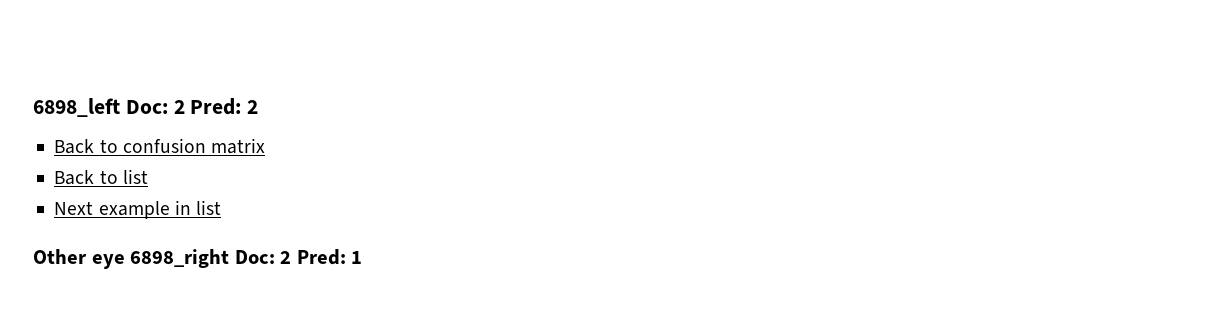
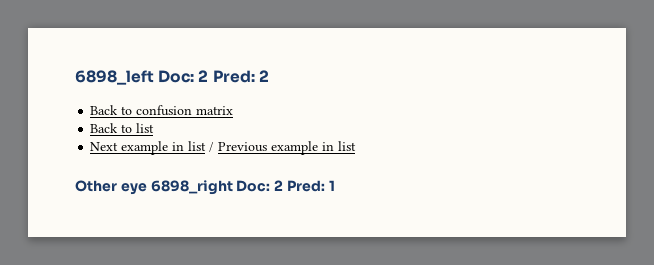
- Next example in list
+ Next example in list / Previous example in list

